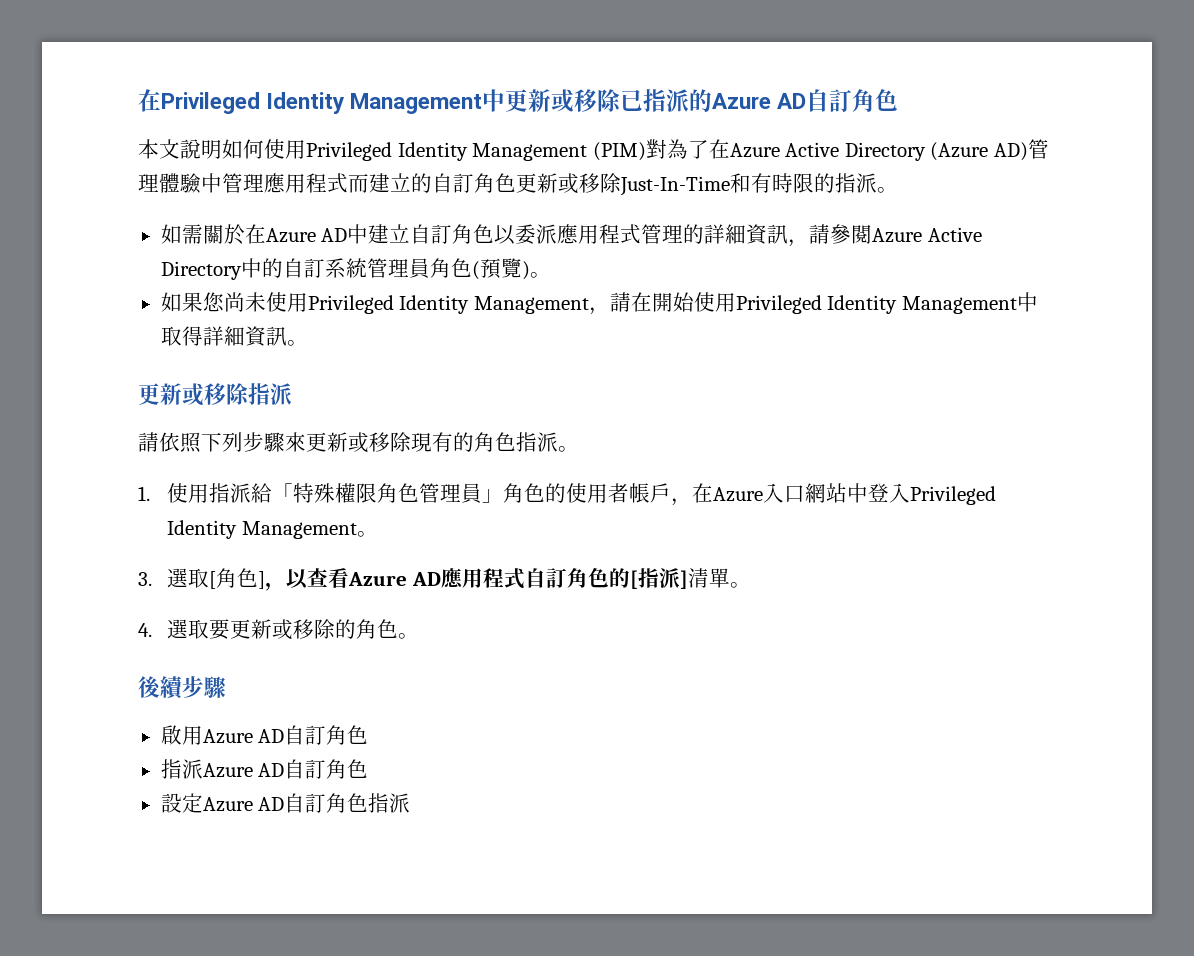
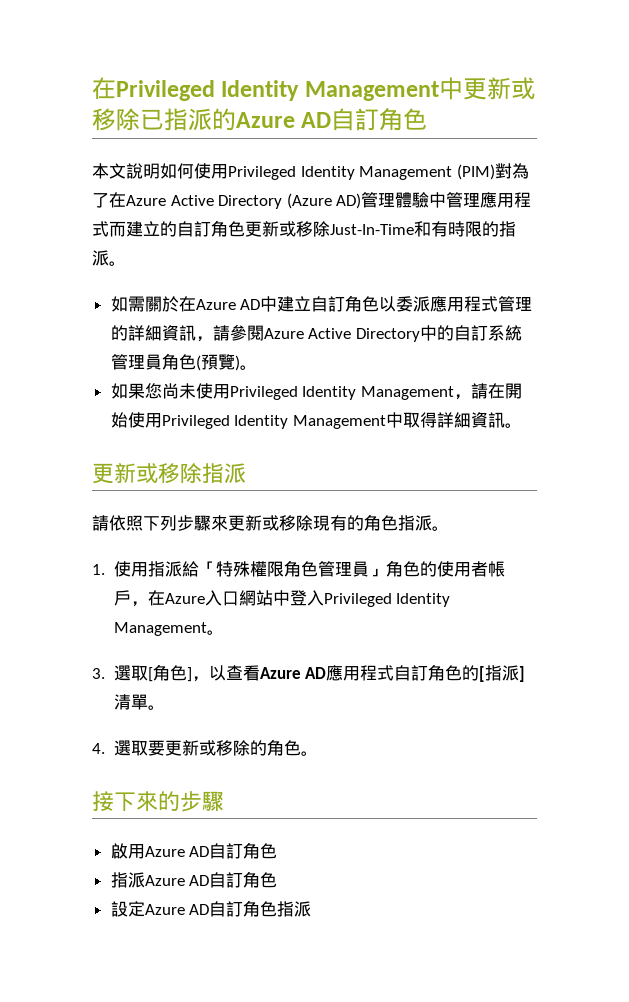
- 後續步驟
+ 接下來的步驟

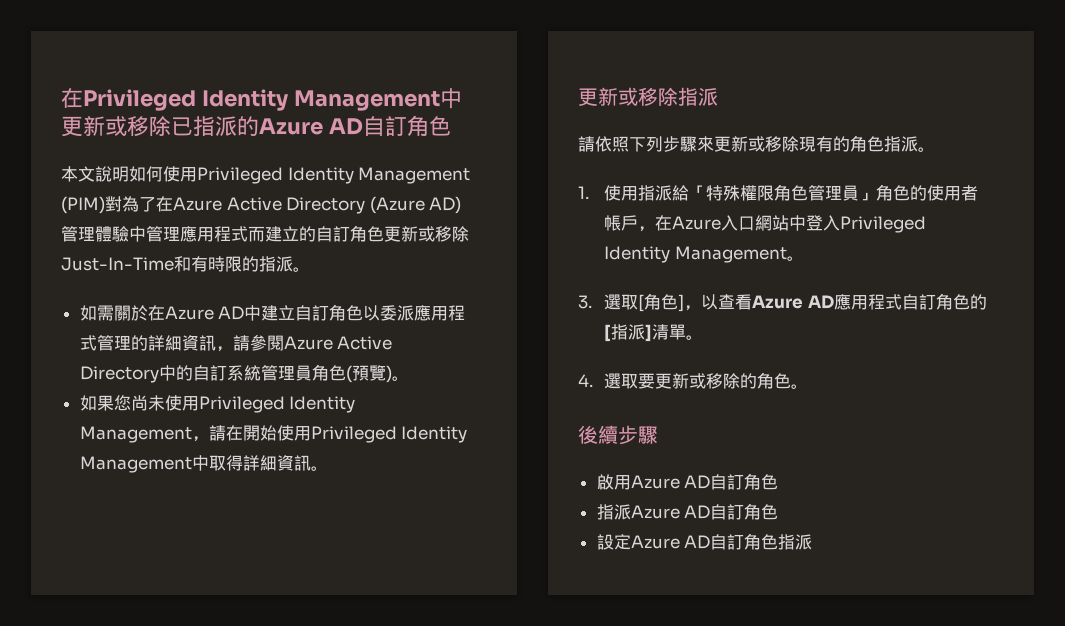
- 接下來的步驟
+ 後續步驟

